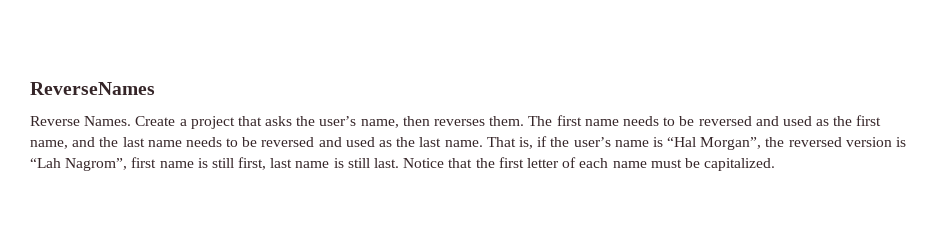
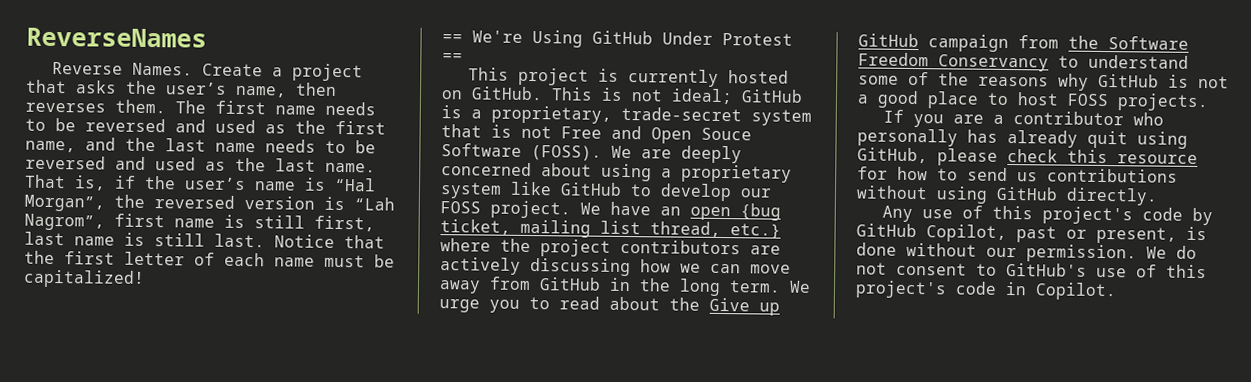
- Notice that the first letter of each name must be capitalized.
+ Notice that the first letter of each name must be capitalized!
+ == We're Using GitHub Under Protest ==
+ This project is currently hosted on GitHub. This is not ideal; GitHub is a proprietary, trade-secret system that is not Free and Open Souce Software (FOSS). We are deeply concerned about using a proprietary system like GitHub to develop our FOSS project. We have an open {bug ticket, mailing list thread, etc.} where the project contributors are actively discussing how we can move away from GitHub in the long term. We urge you to read about the Give up GitHub campaign from the Software Freedom Conservancy to understand some of the reasons why GitHub is not a good place to host FOSS projects.
+ If you are a contributor who personally has already quit using GitHub, please check this resource for how to send us contributions without using GitHub directly.
+ Any use of this project's code by GitHub Copilot, past or present, is done without our permission. We do not consent to GitHub's use of this project's code in Copilot.

